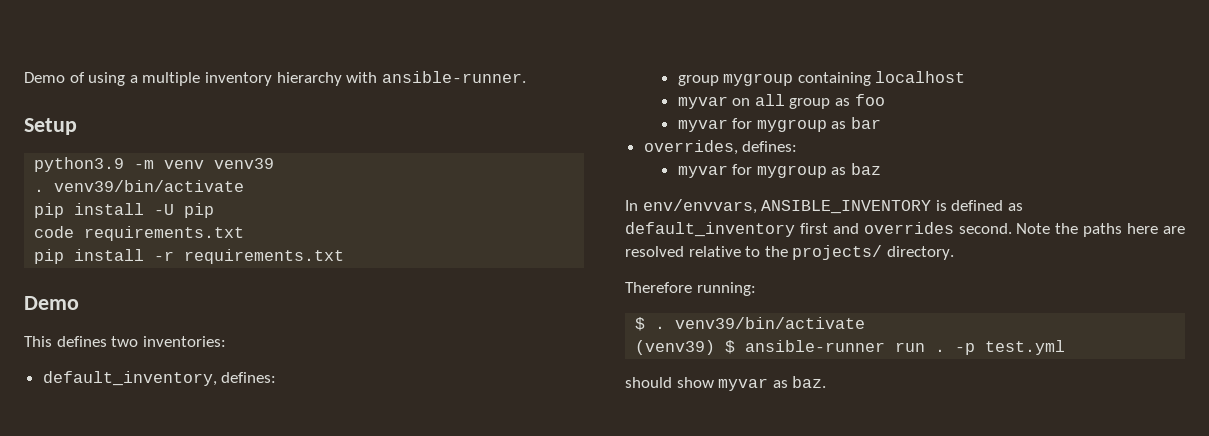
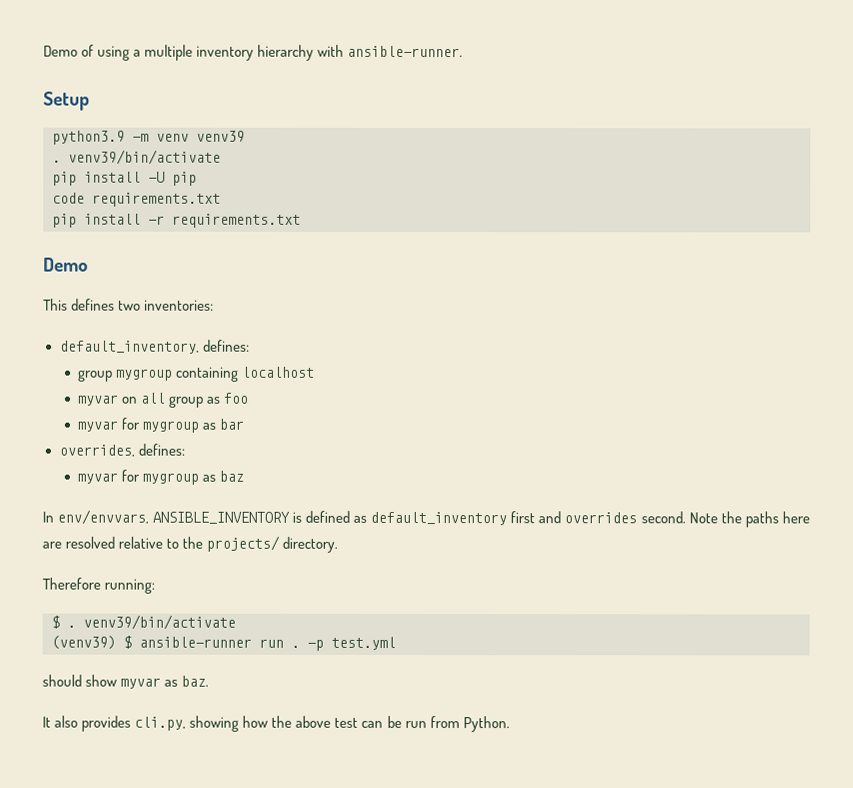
+ It also provides cli.py, showing how the above test can be run from Python.

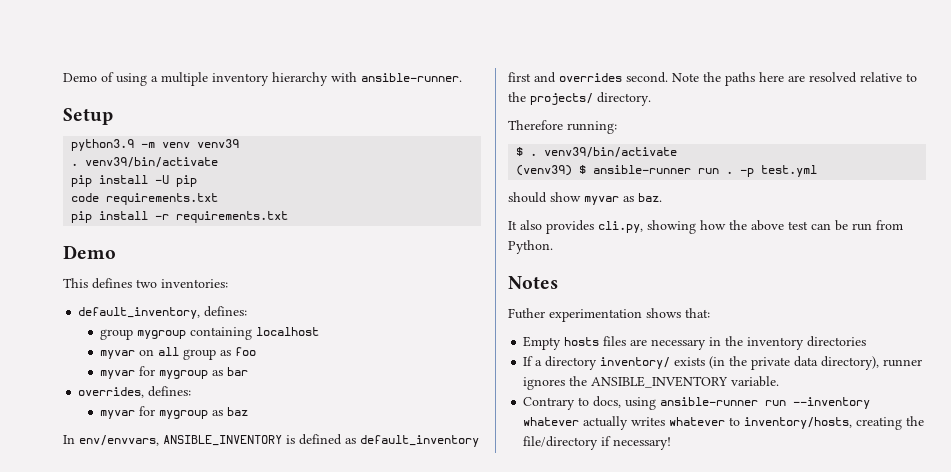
+ Notes
+ Futher experimentation shows that:
+ Empty hosts files are necessary in the inventory directories
+ If a directory inventory/ exists (in the private data directory), runner ignores the ANSIBLE_INVENTORY variable.
+ Contrary to docs, using ansible-runner run --inventory whatever actually writes whatever to inventory/hosts, creating the file/directory if necessary!

